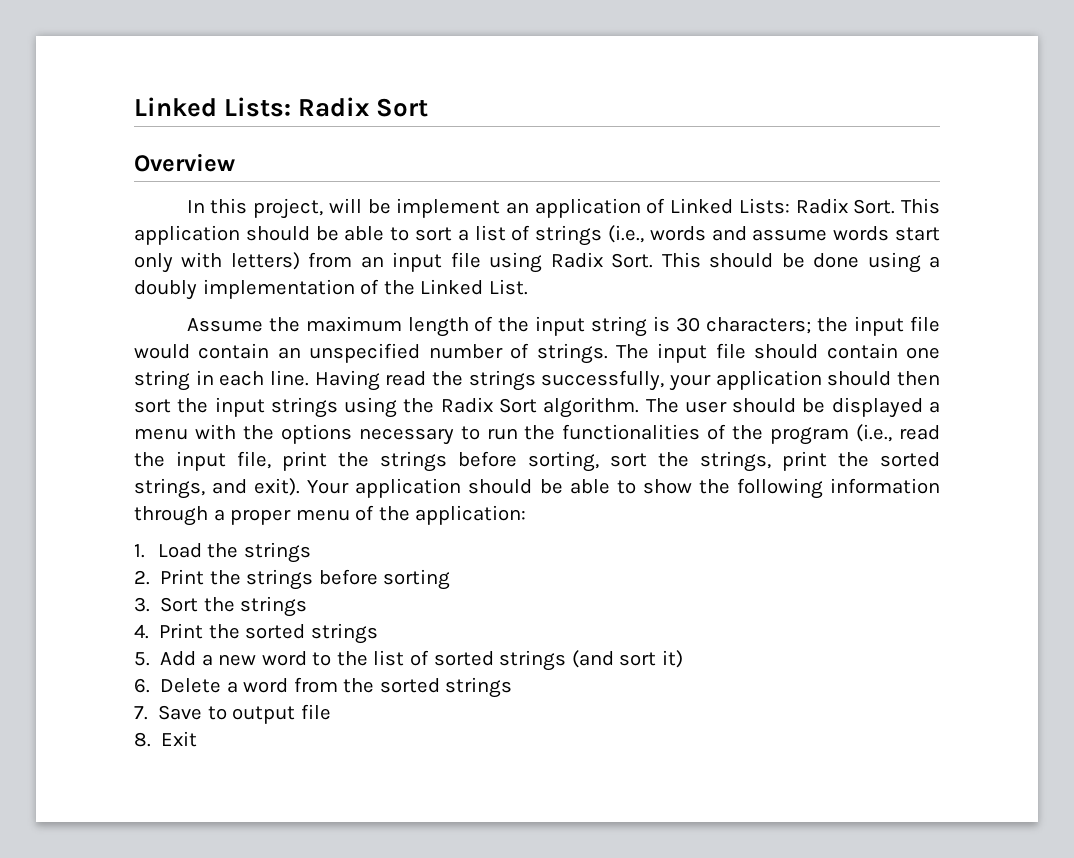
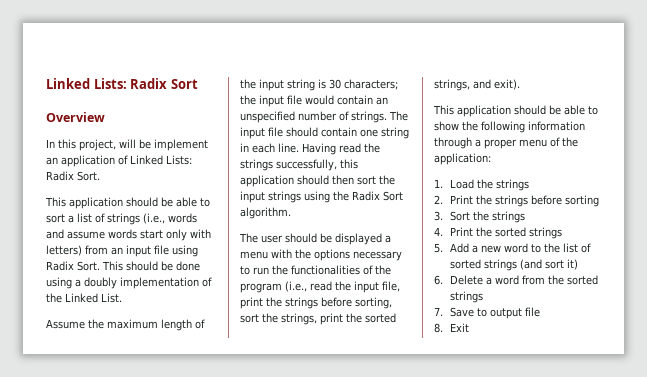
- In this project, will be implement an application of Linked Lists: Radix Sort. This application should be able to sort a list of strings (i.e., words and assume words start only with letters) from an input file using Radix Sort.
+ In this project, will be implement an application of Linked Lists: Radix Sort.
+ This application should be able to sort a list of strings (i.e., words and assume words start only with letters) from an input file using Radix Sort.
- Having read the strings successfully, your application should then sort the input strings using the Radix Sort algorithm. The user should be displayed a menu with the options necessary to run the functionalities of the program (i.e., read the input file, print the strings before sorting, sort the strings, print the sorted strings, and exit). Your application should be able to show the following information through a proper menu of the application:
+ Having read the strings successfully, this application should then sort the input strings using the Radix Sort algorithm.
+ The user should be displayed a menu with the options necessary to run the functionalities of the program (i.e., read the input file, print the strings before sorting, sort the strings, print the sorted strings, and exit).
+ This application should be able to show the following information through a proper menu of the application:

